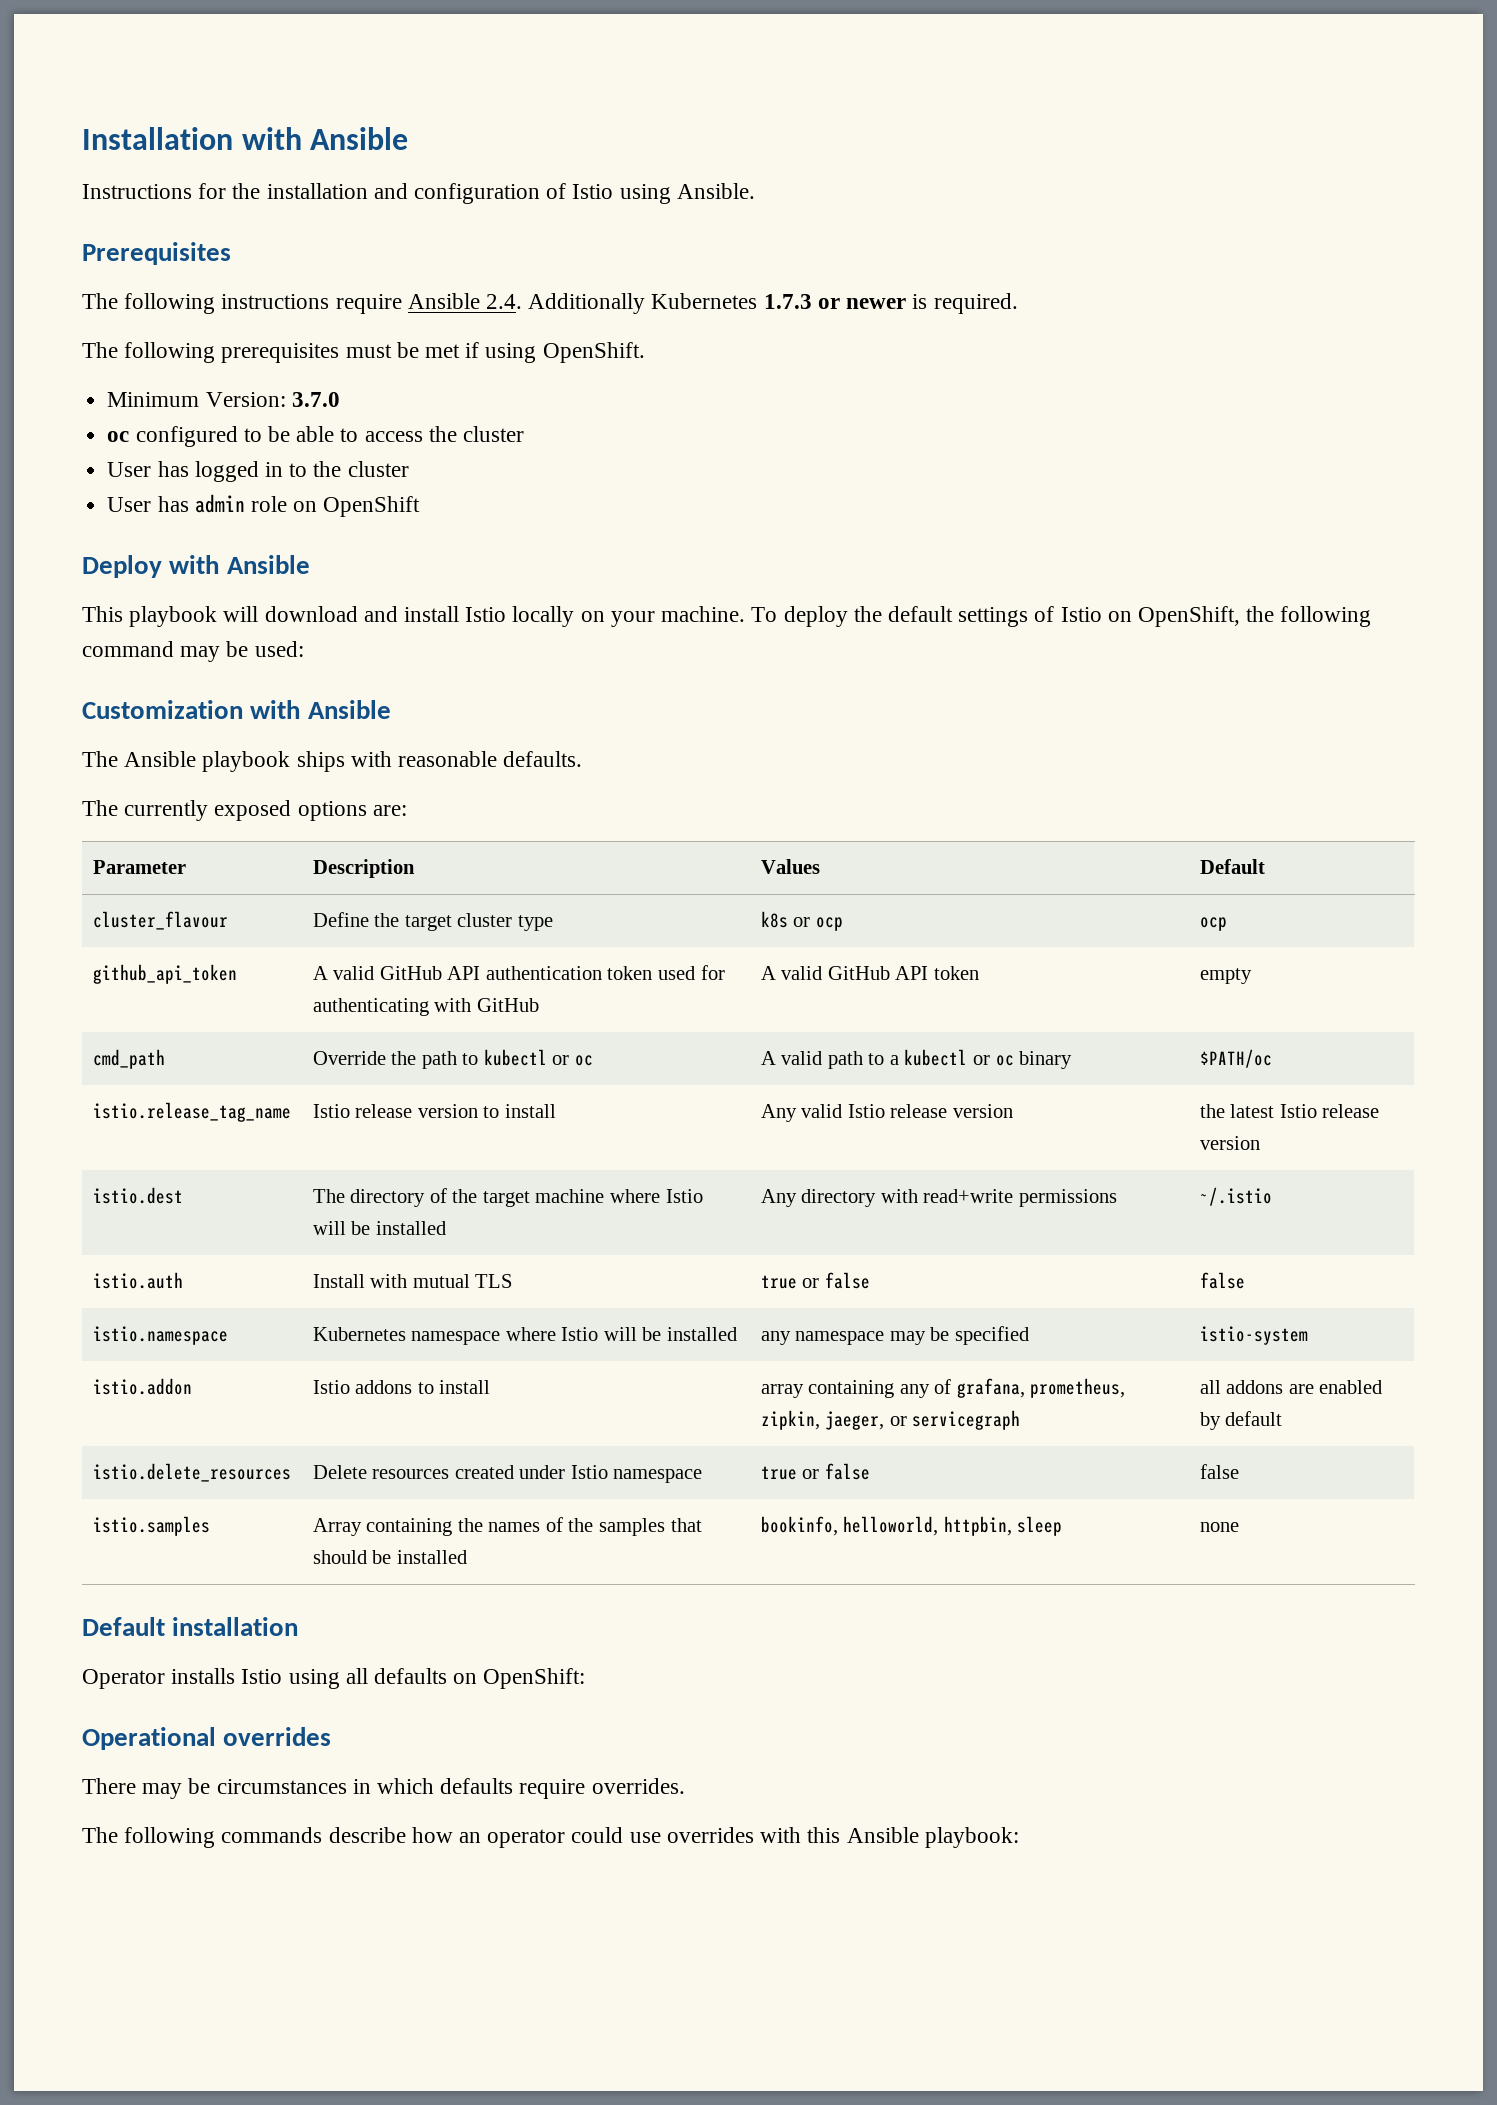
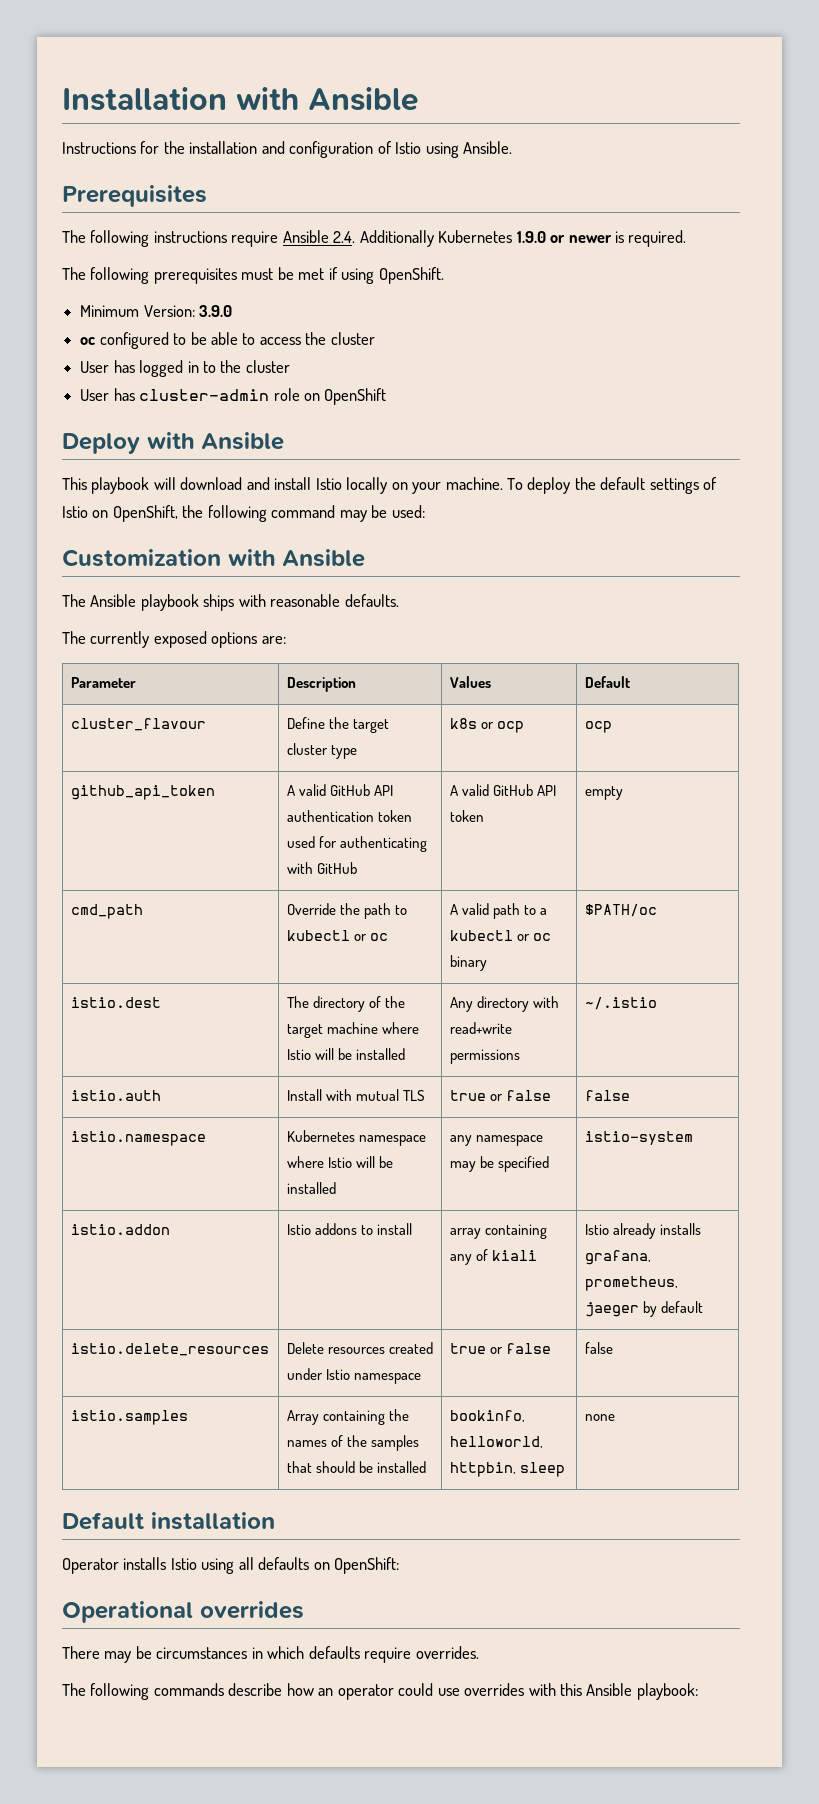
- The following instructions require Ansible 2.4. Additionally Kubernetes 1.7.3 or newer is required.
+ The following instructions require Ansible 2.4. Additionally Kubernetes 1.9.0 or newer is required.
- Minimum Version: 3.7.0
+ Minimum Version: 3.9.0
- User has admin role on OpenShift
+ User has cluster-admin role on OpenShift
- istio.release_tag_name | Istio release version to install | Any valid Istio release version | the latest Istio release version
- istio.addon | Istio addons to install | array containing any of grafana, prometheus, zipkin, jaeger, or servicegraph | all addons are enabled by default
+ istio.addon | Istio addons to install | array containing any of kiali | Istio already installs grafana, prometheus, jaeger by default

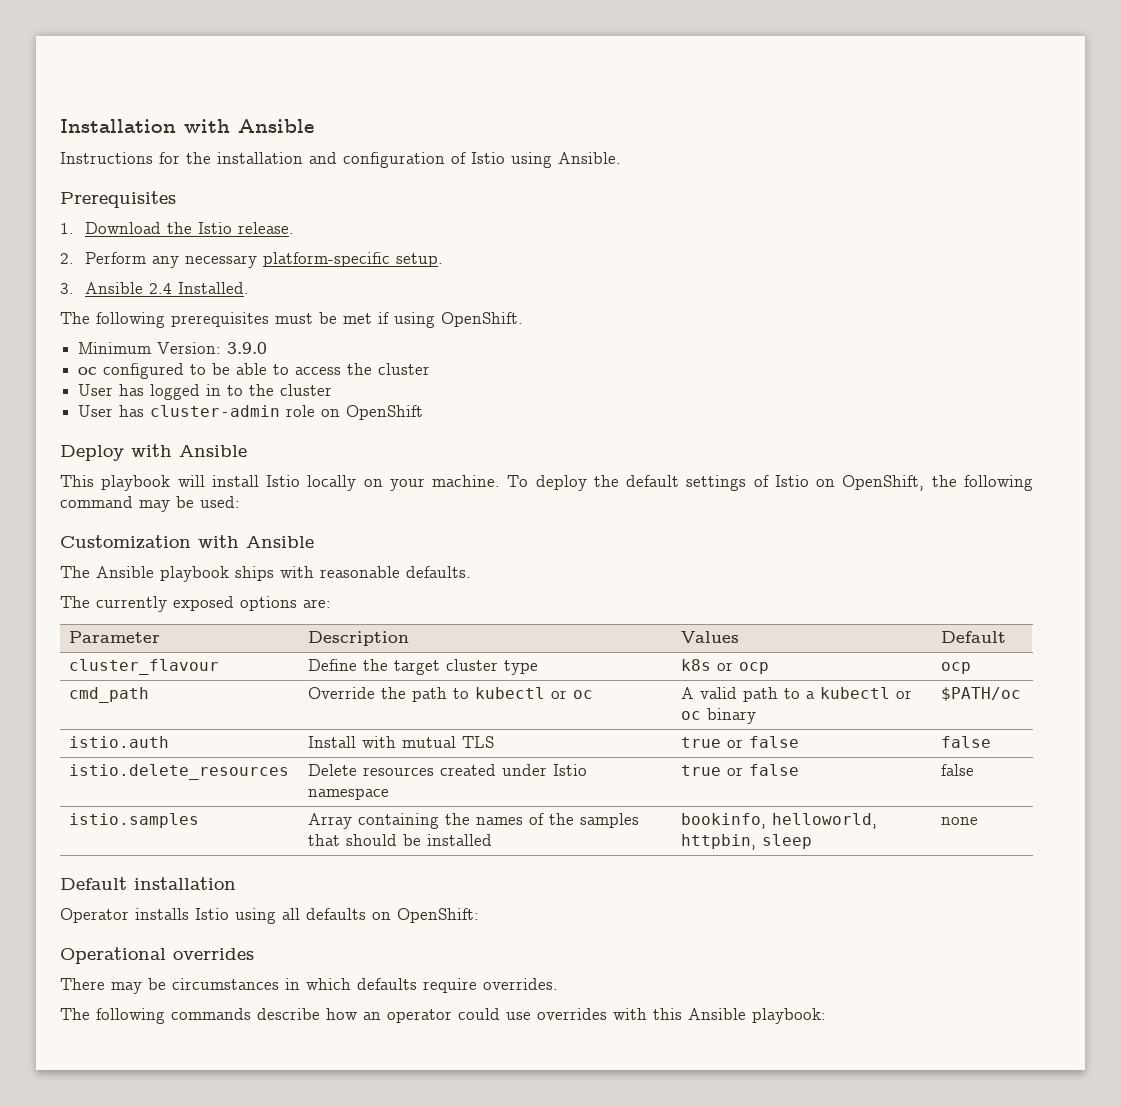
- The following instructions require Ansible 2.4. Additionally Kubernetes 1.9.0 or newer is required.
+ 1. Download the Istio release.
+ 2. Perform any necessary platform-specific setup.
+ 3. Ansible 2.4 Installed.
- This playbook will download and install Istio locally on your machine.
+ This playbook will install Istio locally on your machine.
- github_api_token | A valid GitHub API authentication token used for authenticating with GitHub | A valid GitHub API token | empty
- istio.dest | The directory of the target machine where Istio will be installed | Any directory with read+write permissions | ~/.istio
- istio.namespace | Kubernetes namespace where Istio will be installed | any namespace may be specified | istio-system
- istio.addon | Istio addons to install | array containing any of kiali | Istio already installs grafana, prometheus, jaeger by default

